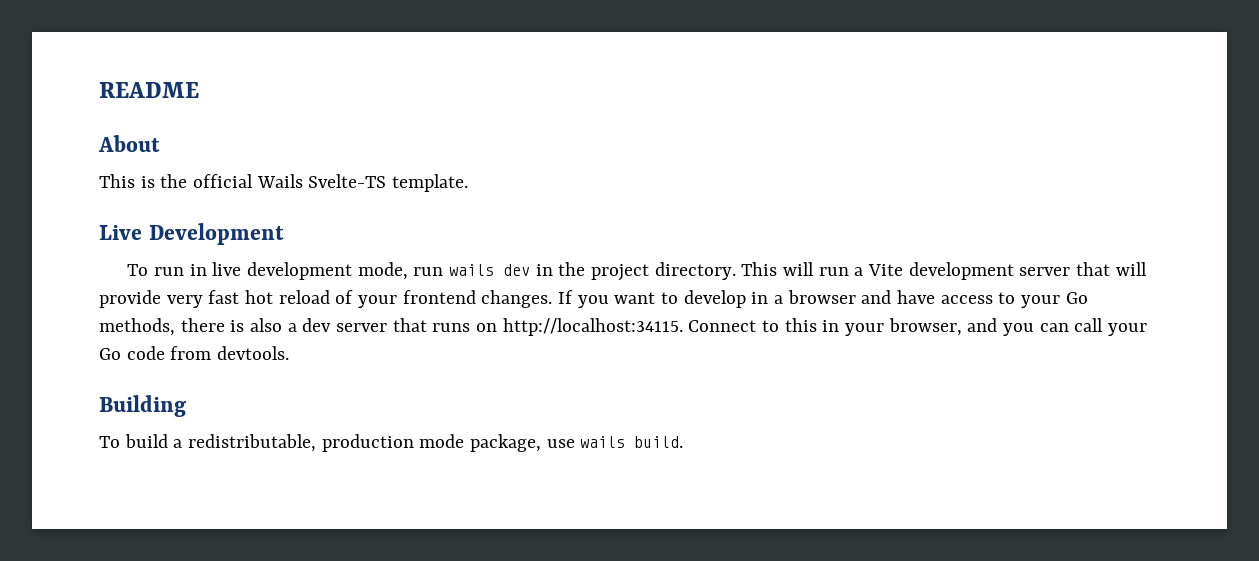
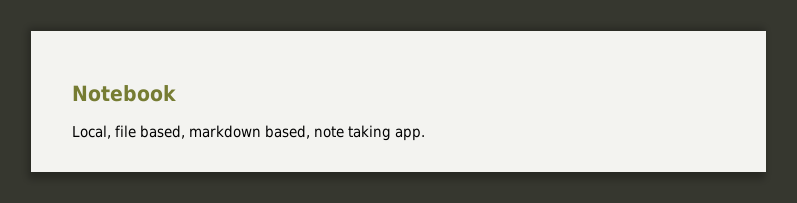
- README
- About
- This is the official Wails Svelte-TS template.
- Live Development
- To run in live development mode, run wails dev in the project directory. This will run a Vite development server that will provide very fast hot reload of your frontend changes. If you want to develop in a browser and have access to your Go methods, there is also a dev server that runs on http://localhost:34115. Connect to this in your browser, and you can call your Go code from devtools.
- Building
- To build a redistributable, production mode package, use wails build.
+ Notebook
+ Local, file based, markdown based, note taking app.

